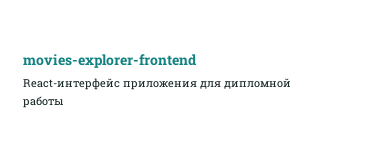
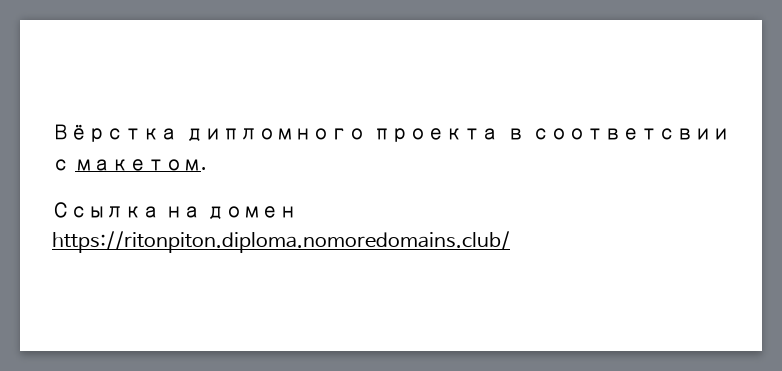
- movies-explorer-frontend
- React-интерфейс приложения для дипломной работы
+ Вёрстка дипломного проекта в соответсвии с макетом.
+ Ссылка на домен https://ritonpiton.diploma.nomoredomains.club/

